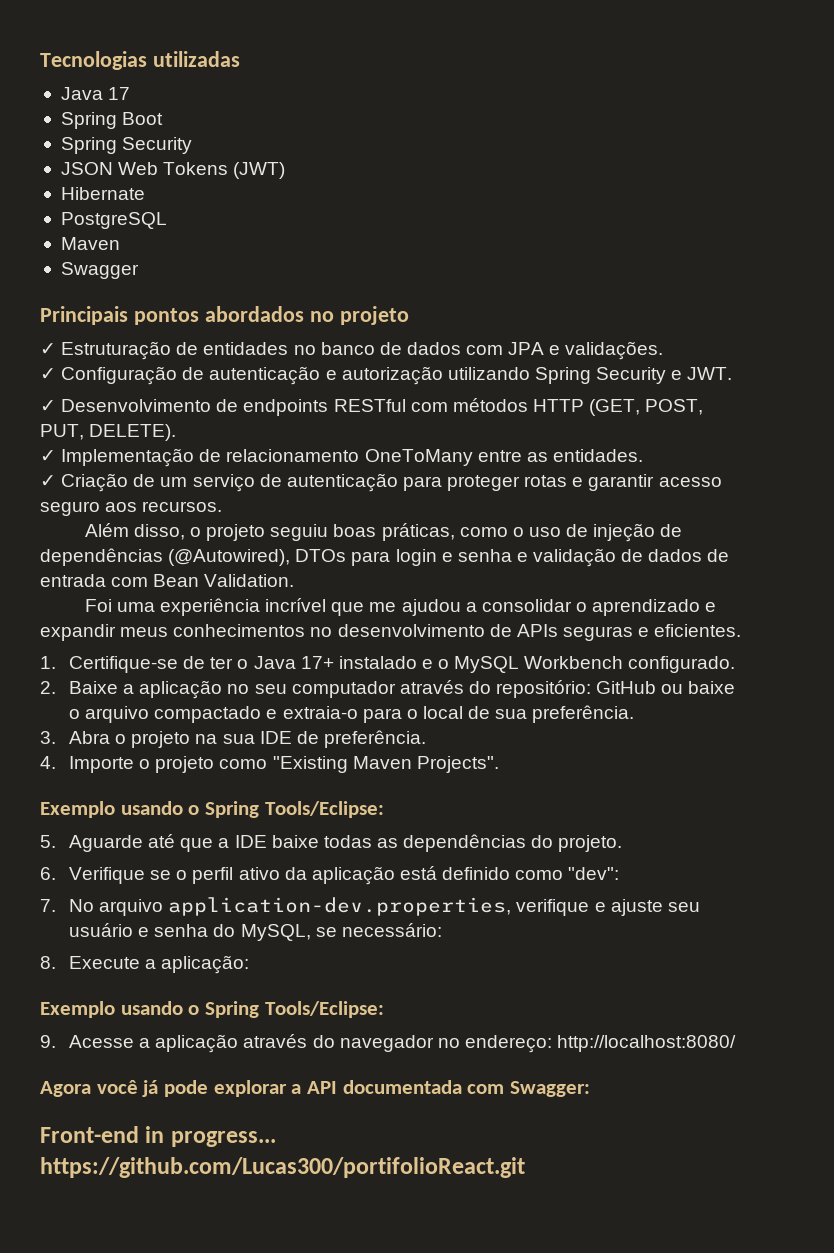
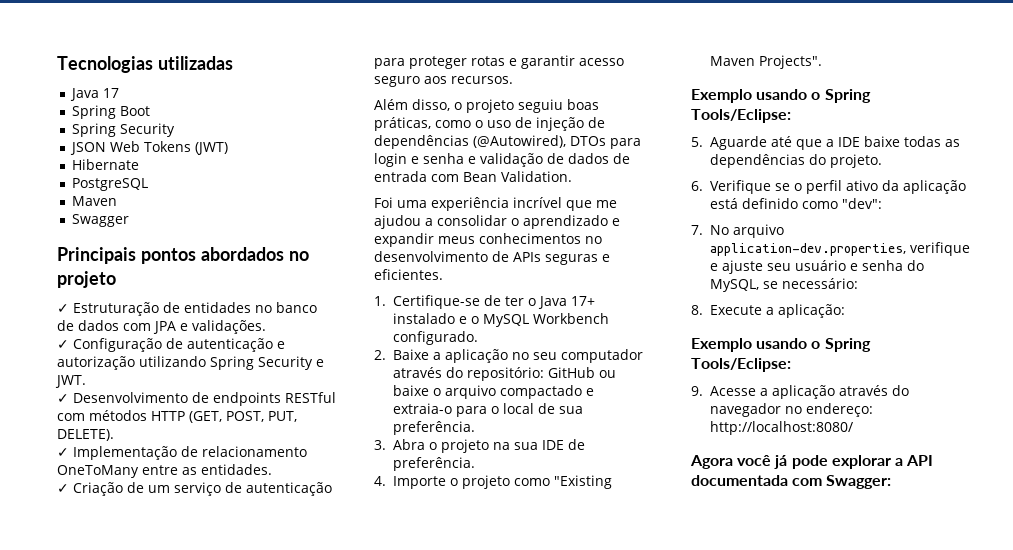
- Front-end in progress... https://github.com/Lucas300/portifolioReact.git

